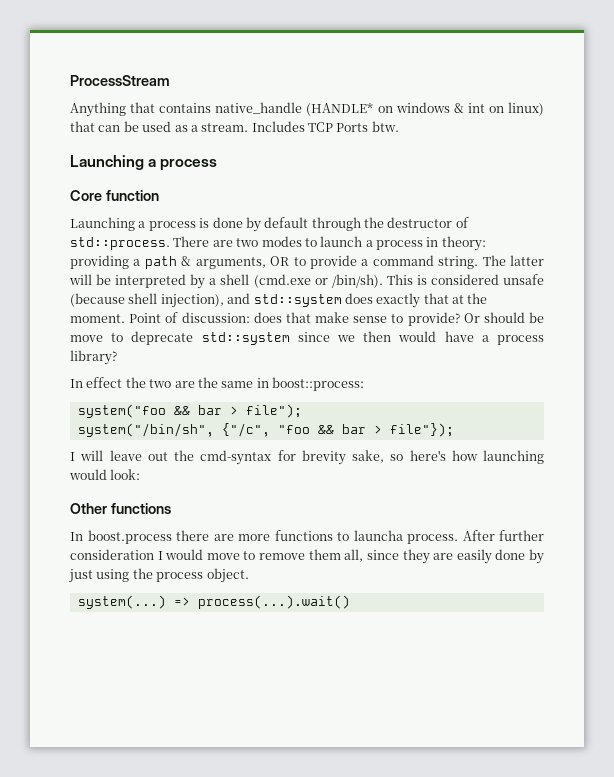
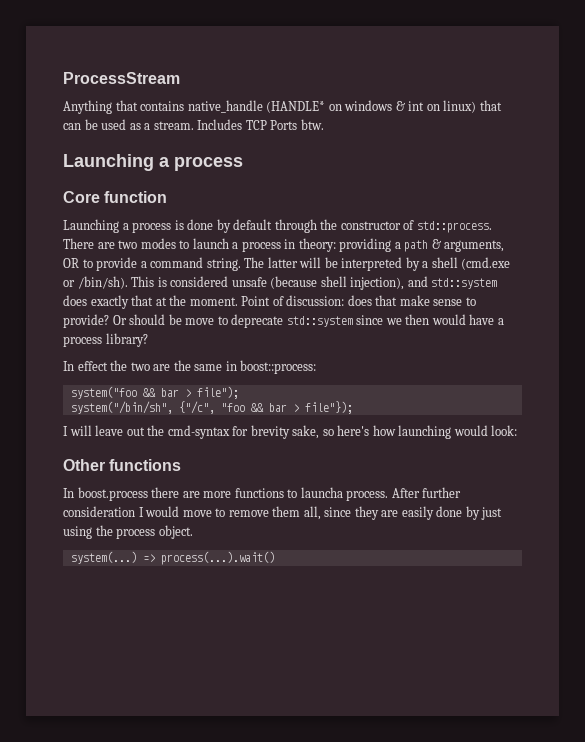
- Launching a process is done by default through the destructor of std::process.
+ Launching a process is done by default through the constructor of std::process.

